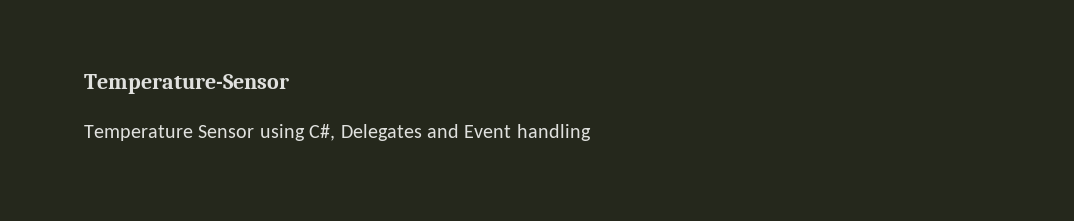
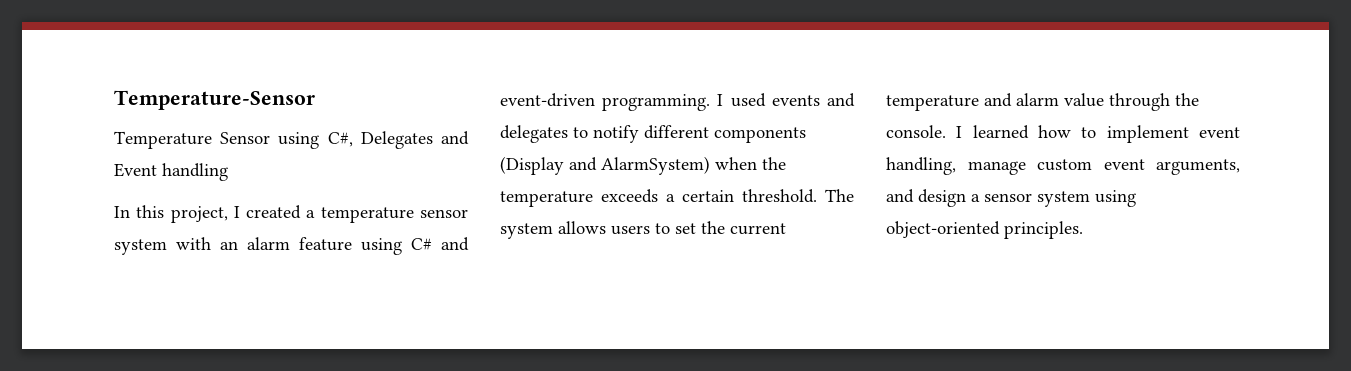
+ In this project, I created a temperature sensor system with an alarm feature using C# and event-driven programming. I used events and delegates to notify different components (Display and AlarmSystem) when the temperature exceeds a certain threshold. The system allows users to set the current temperature and alarm value through the console. I learned how to implement event handling, manage custom event arguments, and design a sensor system using object-oriented principles.

